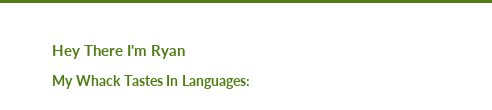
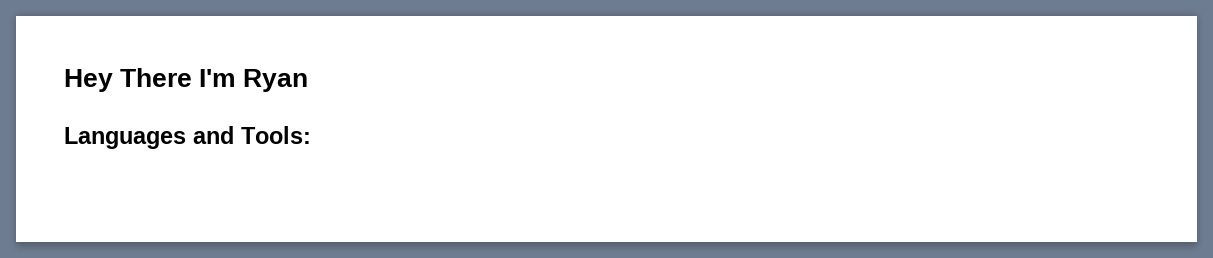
- My Whack Tastes In Languages:
+ Languages and Tools:

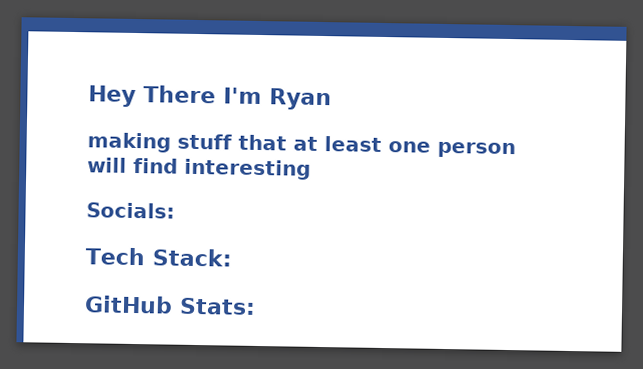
- Languages and Tools:
+ making stuff that at least one person will find interesting
+ Socials:
+ Tech Stack:
+ GitHub Stats:

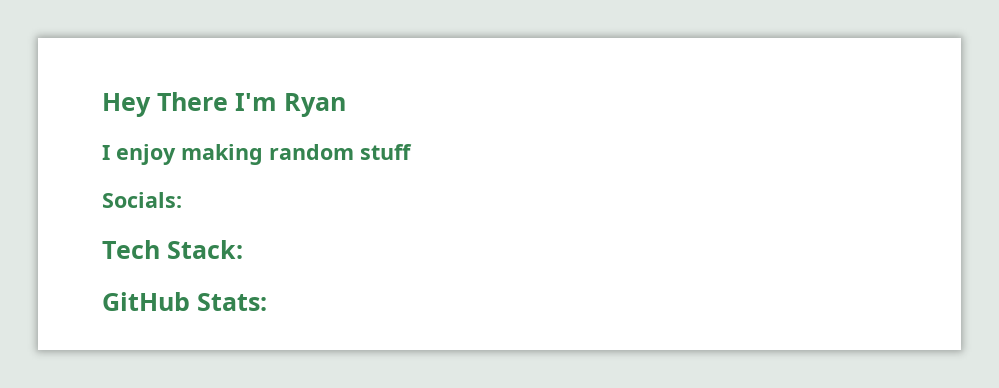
- making stuff that at least one person will find interesting
+ I enjoy making random stuff

